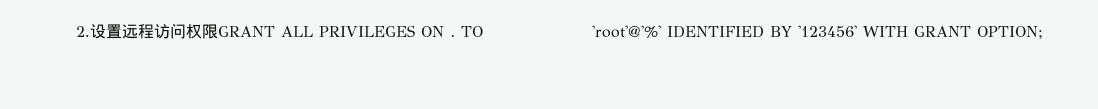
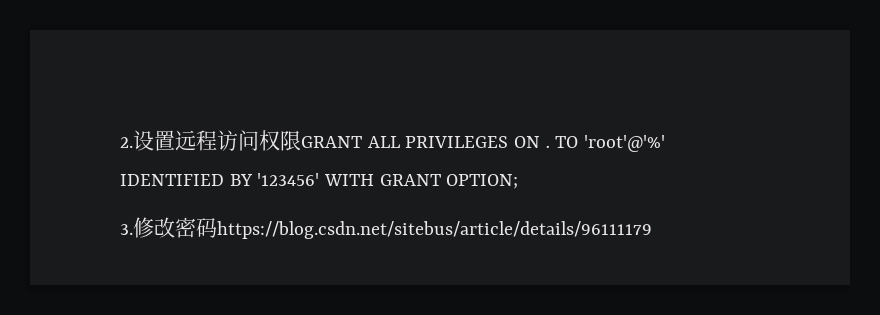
+ 3.修改密码https://blog.csdn.net/sitebus/article/details/96111179

